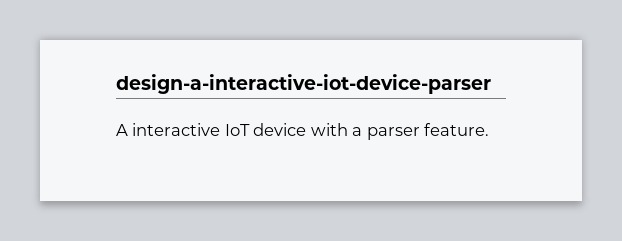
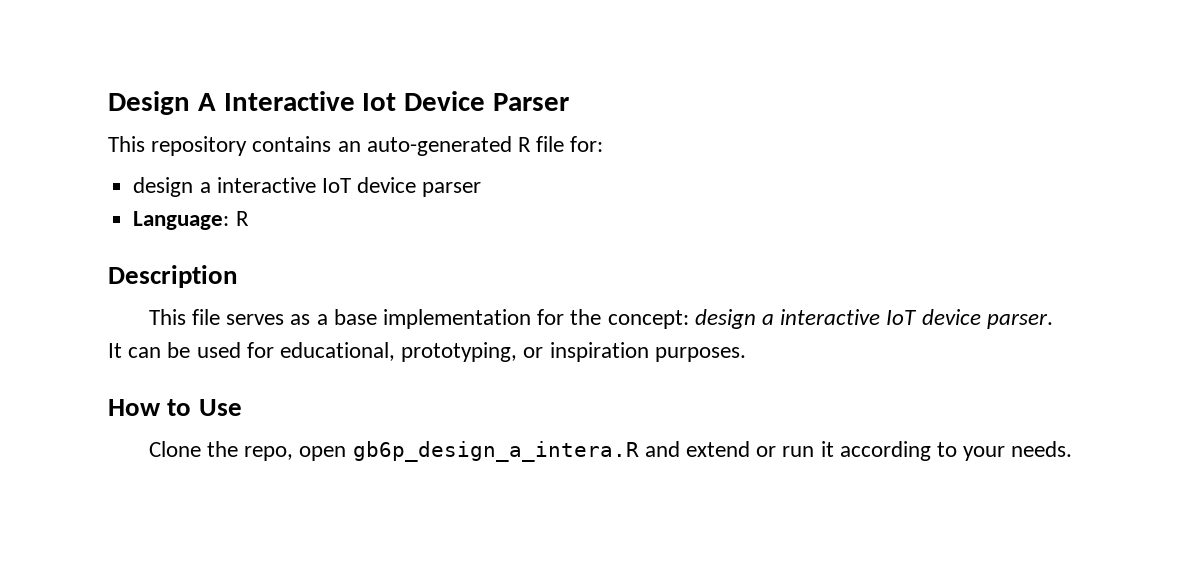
- design-a-interactive-iot-device-parser
- A interactive IoT device with a parser feature.
+ Design A Interactive Iot Device Parser
+ This repository contains an auto-generated R file for:
+ design a interactive IoT device parser
+ Language: R
+ Description
+ This file serves as a base implementation for the concept: design a interactive IoT device parser.
+ It can be used for educational, prototyping, or inspiration purposes.
+ How to Use
+ Clone the repo, open gb6p_design_a_intera.R and extend or run it according to your needs.

